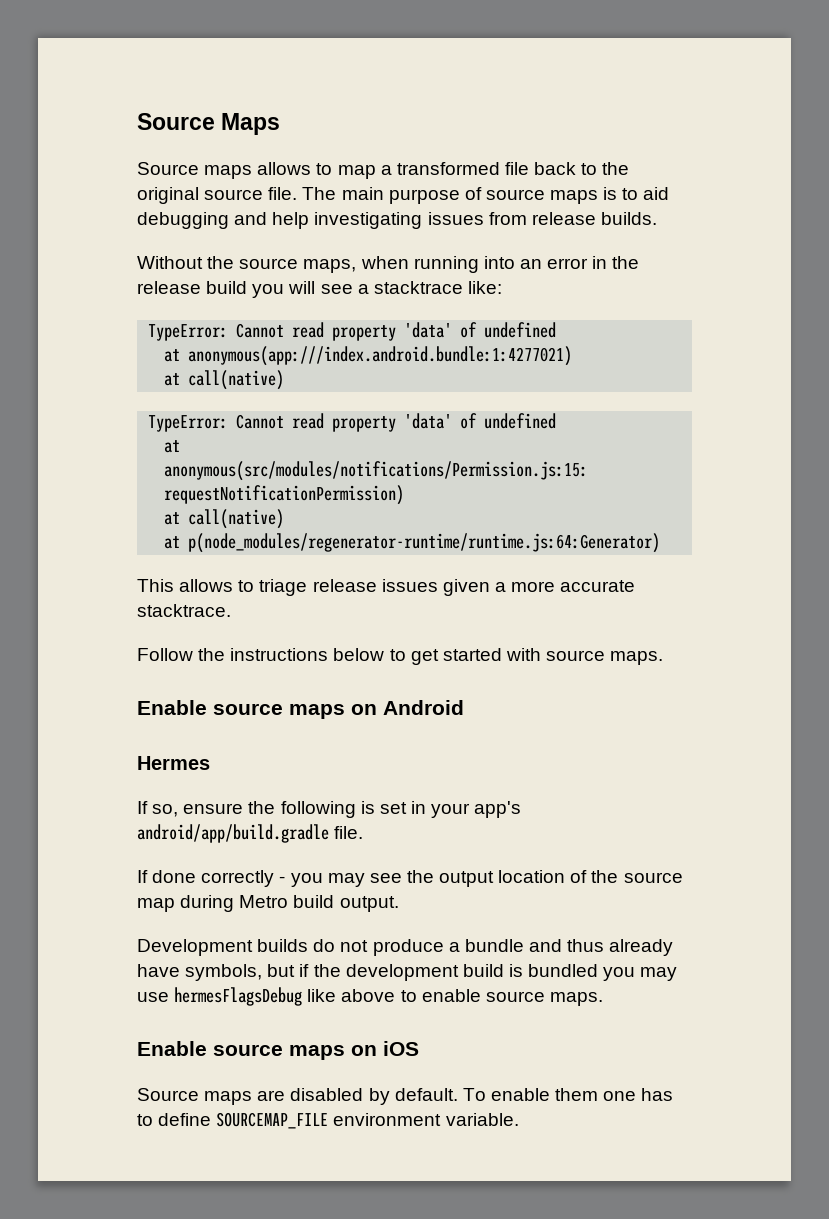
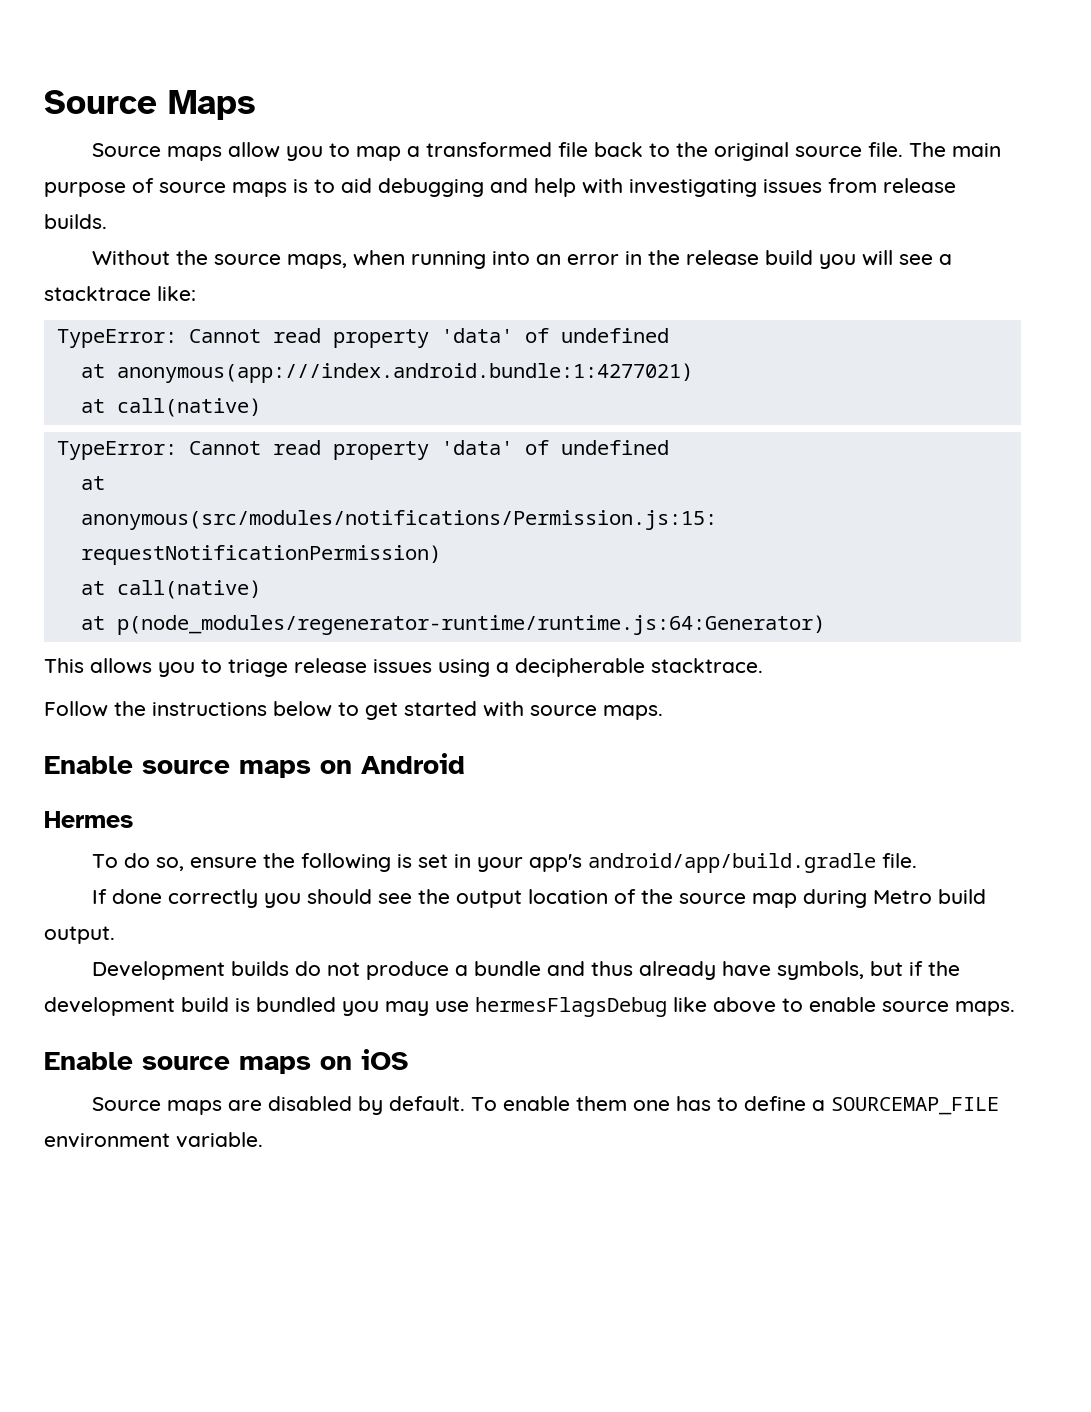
- Source maps allows to map a transformed file back to the original source file.
+ Source maps allow you to map a transformed file back to the original source file.
- The main purpose of source maps is to aid debugging and help investigating issues from release builds.
+ The main purpose of source maps is to aid debugging and help with investigating issues from release builds.
- This allows to triage release issues given a more accurate stacktrace.
+ This allows you to triage release issues using a decipherable stacktrace.
- If so, ensure the following is set in your app's android/app/build.gradle file.
+ To do so, ensure the following is set in your app's android/app/build.gradle file.
- If done correctly - you may see the output location of the source map during Metro build output.
+ If done correctly you should see the output location of the source map during Metro build output.
- To enable them one has to define SOURCEMAP_FILE environment variable.
+ To enable them one has to define a SOURCEMAP_FILE environment variable.

